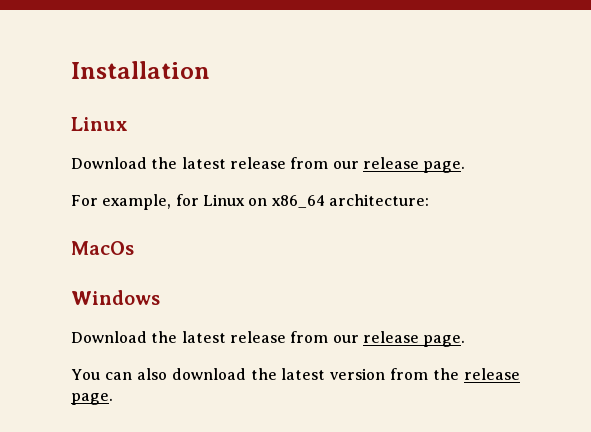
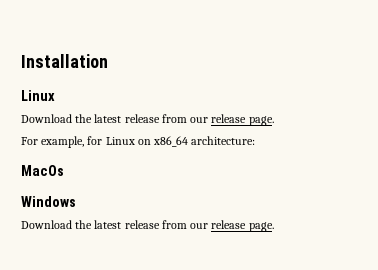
- You can also download the latest version from the release page.

